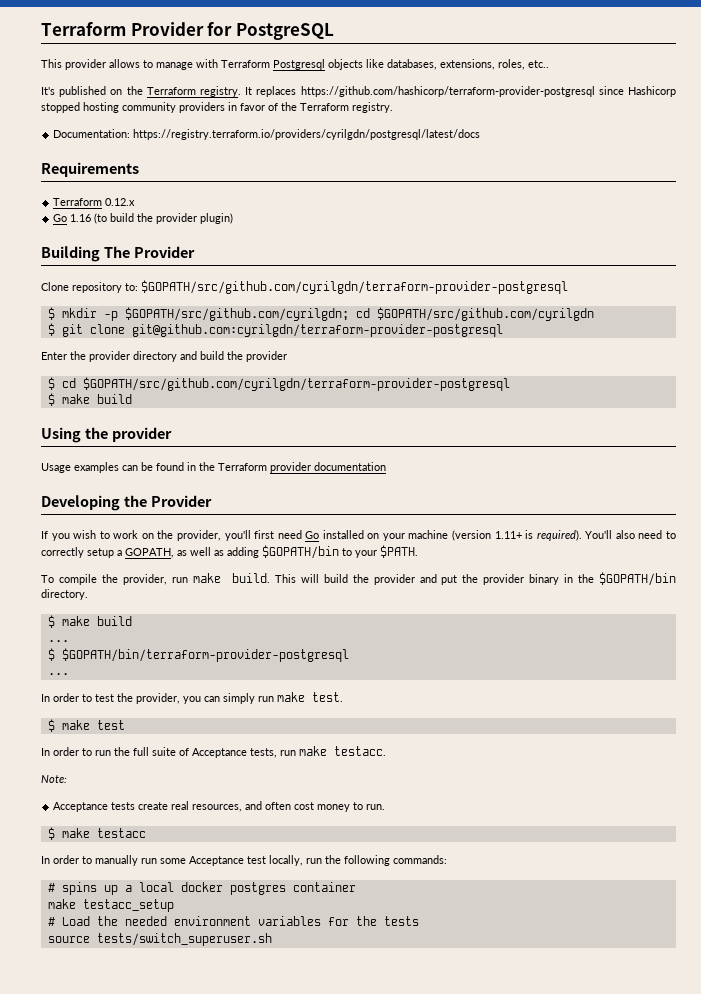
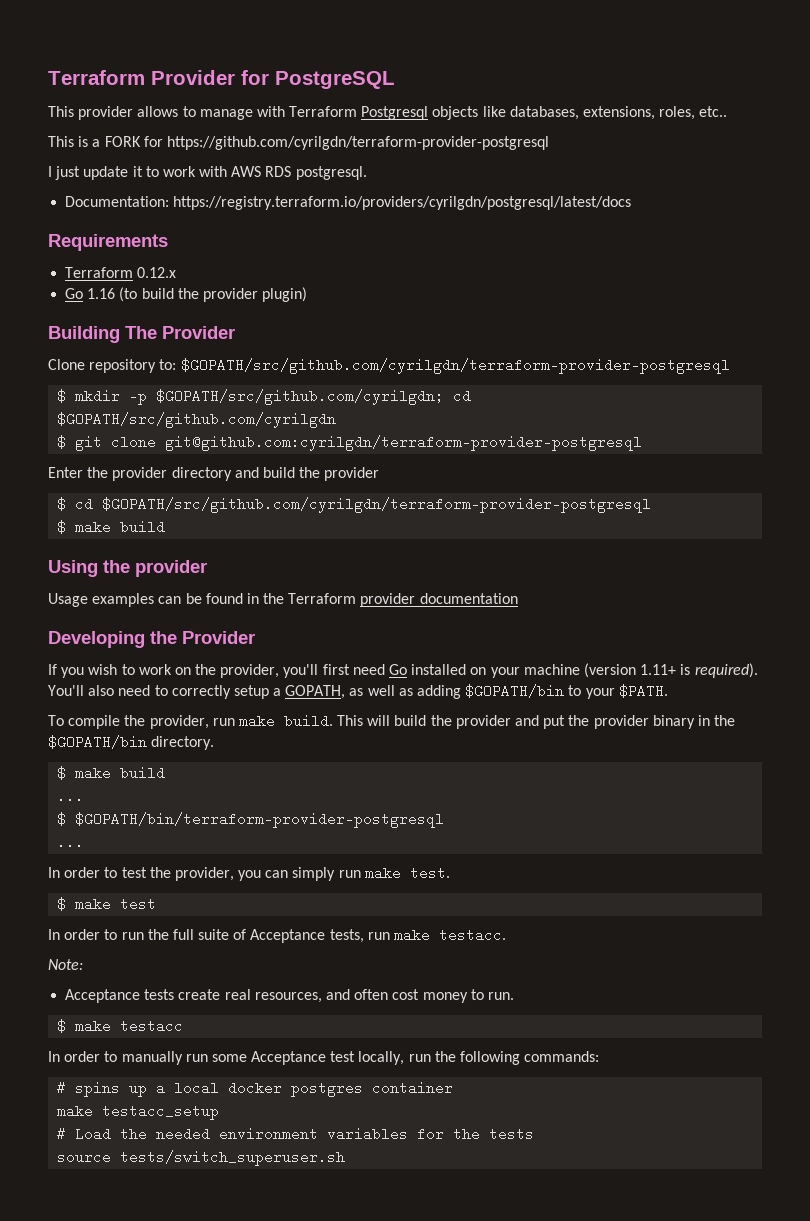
- It's published on the Terraform registry. It replaces https://github.com/hashicorp/terraform-provider-postgresql since Hashicorp stopped hosting community providers in favor of the Terraform registry.
+ This is a FORK for https://github.com/cyrilgdn/terraform-provider-postgresql
+ I just update it to work with AWS RDS postgresql.

